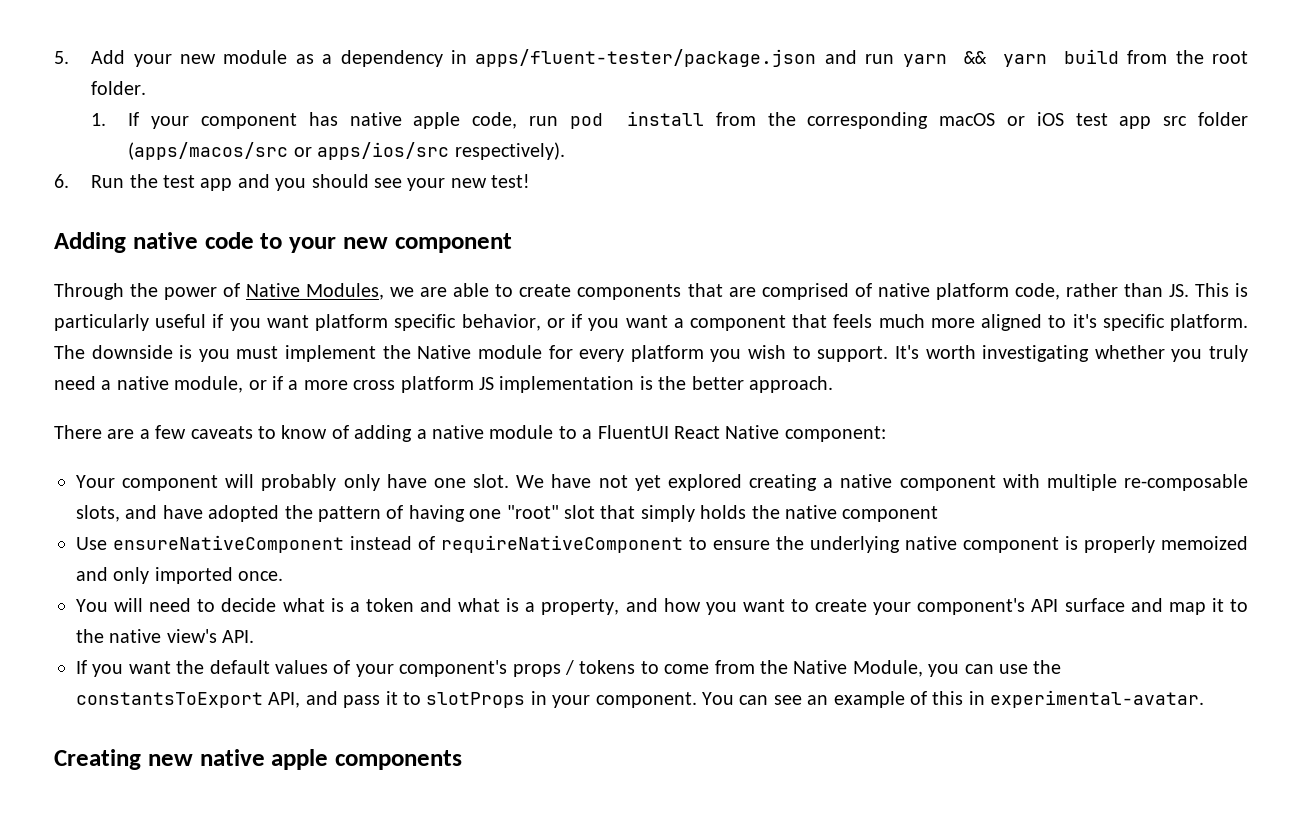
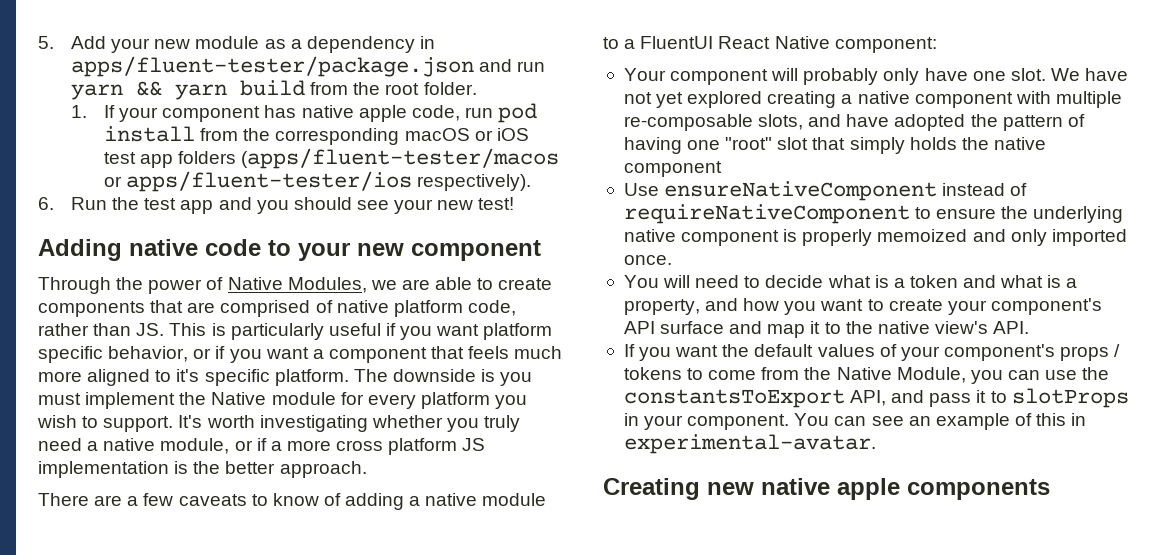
- 1. If your component has native apple code, run pod install from the corresponding macOS or iOS test app src folder (apps/macos/src or apps/ios/src respectively).
+ 1. If your component has native apple code, run pod install from the corresponding macOS or iOS test app folders (apps/fluent-tester/macos or apps/fluent-tester/ios respectively).

